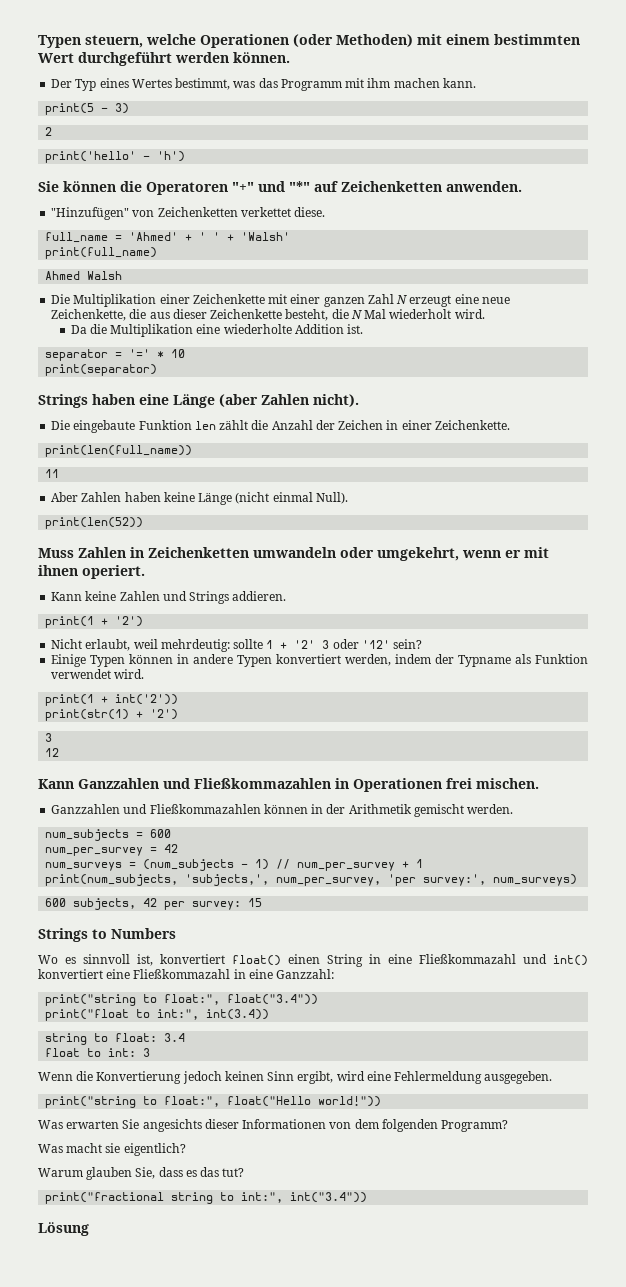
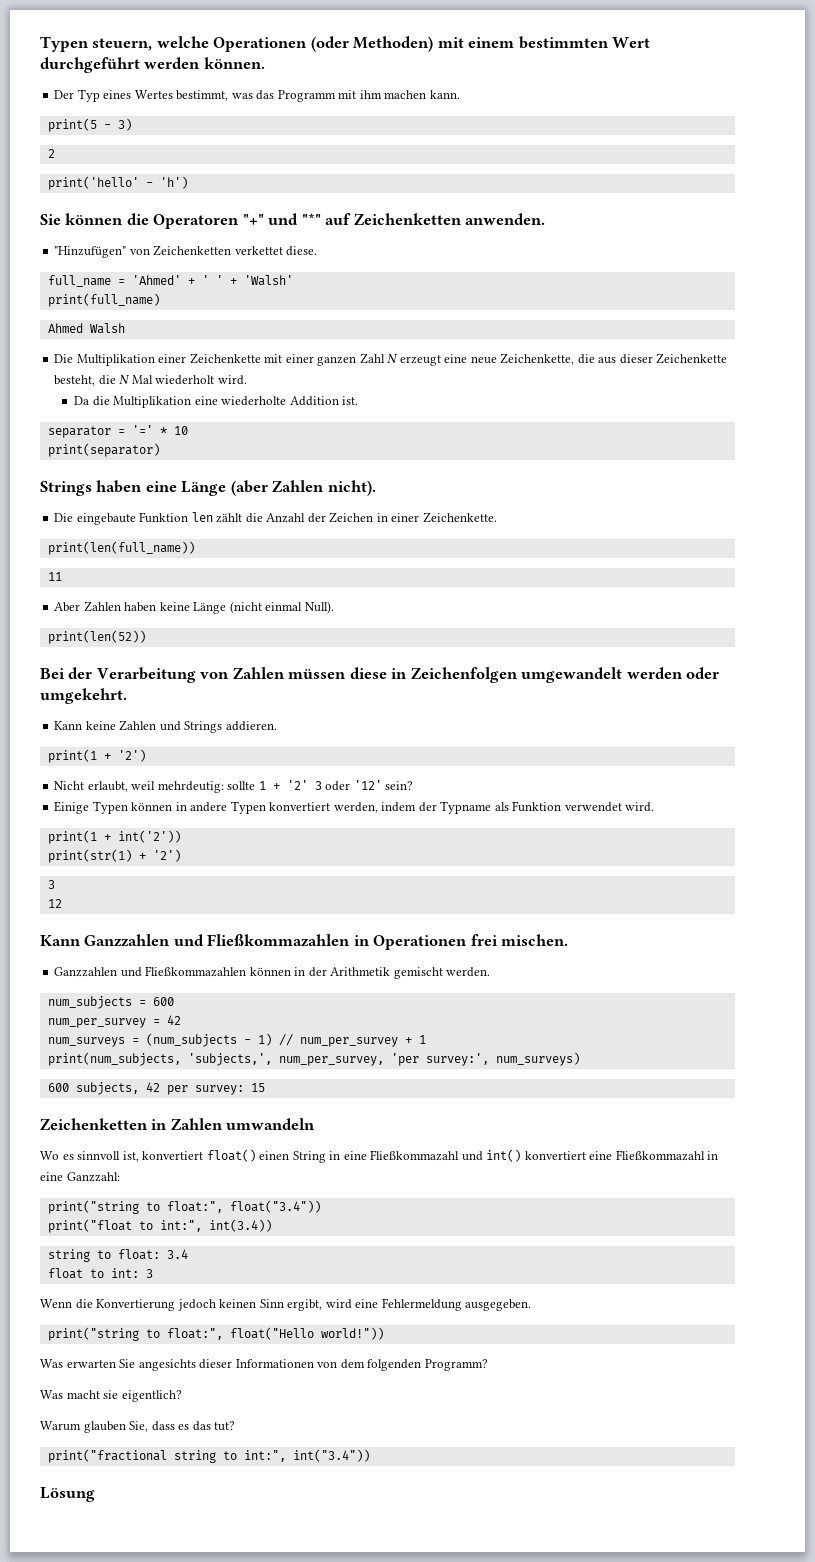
- Muss Zahlen in Zeichenketten umwandeln oder umgekehrt, wenn er mit ihnen operiert.
+ Bei der Verarbeitung von Zahlen müssen diese in Zeichenfolgen umgewandelt werden oder umgekehrt.
- Strings to Numbers
+ Zeichenketten in Zahlen umwandeln

